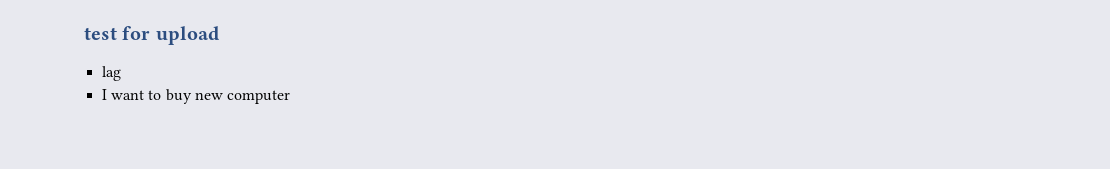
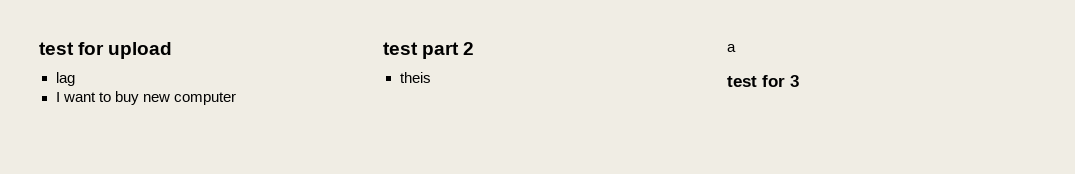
+ test part 2
+ theis
+ a
+ test for 3

